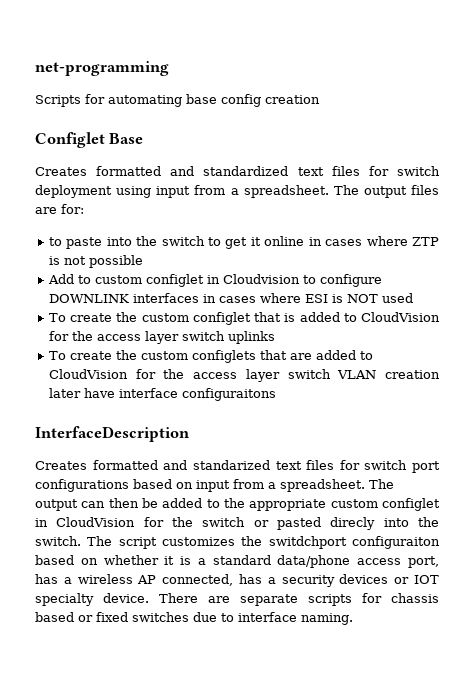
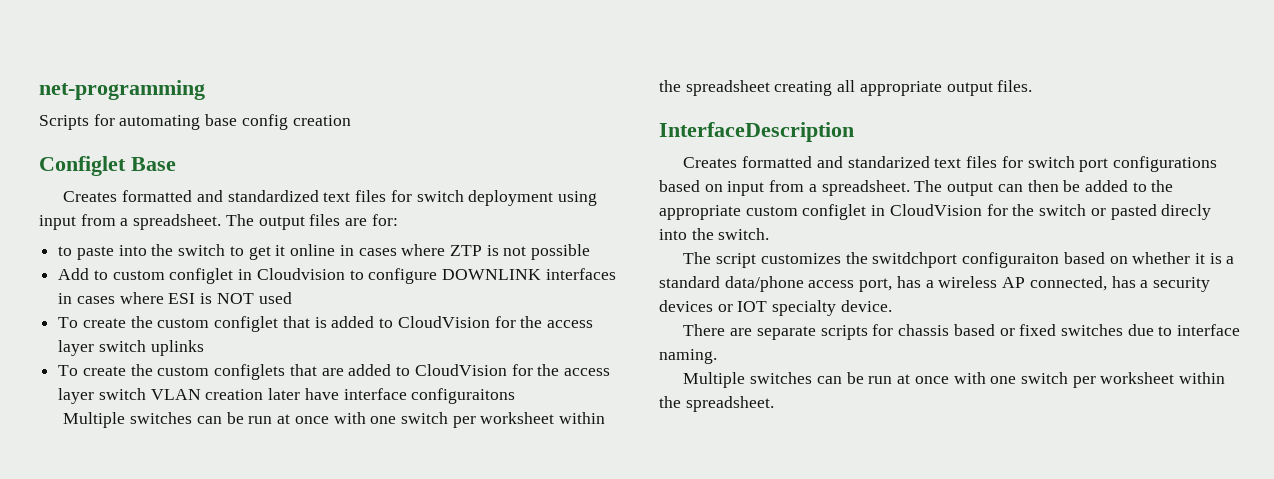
+ Multiple switches can be run at once with one switch per worksheet within the spreadsheet creating all appropriate output files.
- The output can then be added to the appropriate custom configlet in CloudVision for the switch or pasted direcly into the switch. The script customizes the switdchport configuraiton based on whether it is a standard data/phone access port, has a wireless AP connected, has a security devices or IOT specialty device. There are separate scripts for chassis based or fixed switches due to interface naming.
+ The output can then be added to the appropriate custom configlet in CloudVision for the switch or pasted direcly into the switch.
+ The script customizes the switdchport configuraiton based on whether it is a standard data/phone access port, has a wireless AP connected, has a security devices or IOT specialty device.
+ There are separate scripts for chassis based or fixed switches due to interface naming.
+ Multiple switches can be run at once with one switch per worksheet within the spreadsheet.

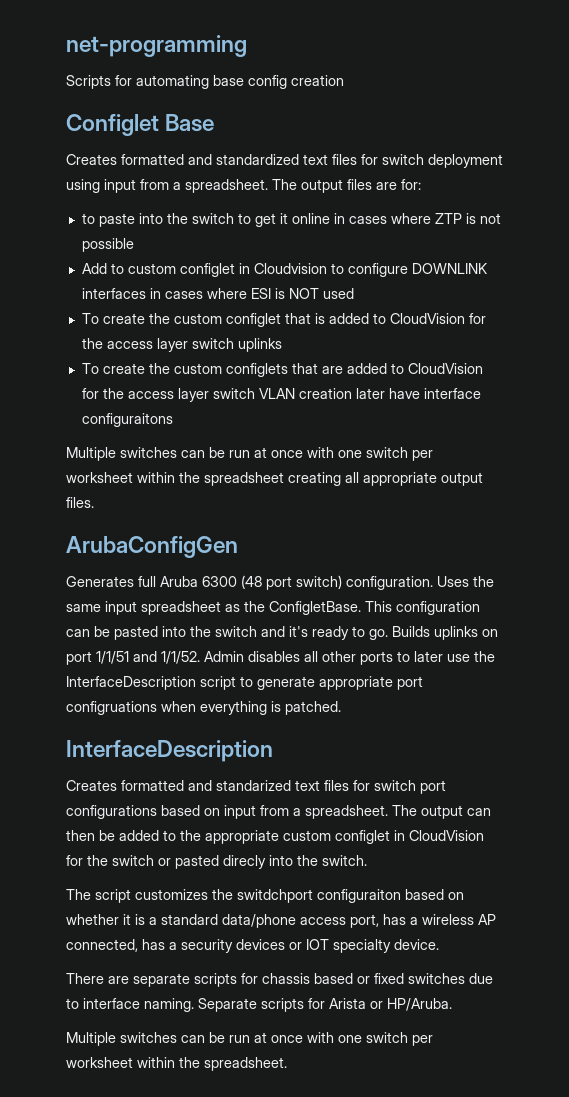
+ ArubaConfigGen
+ Generates full Aruba 6300 (48 port switch) configuration. Uses the same input spreadsheet as the ConfigletBase. This configuration can be pasted into the switch and it's ready to go. Builds uplinks on port 1/1/51 and 1/1/52. Admin disables all other ports to later use the InterfaceDescription script to generate appropriate port configruations when everything is patched.
+ Separate scripts for Arista or HP/Aruba.

